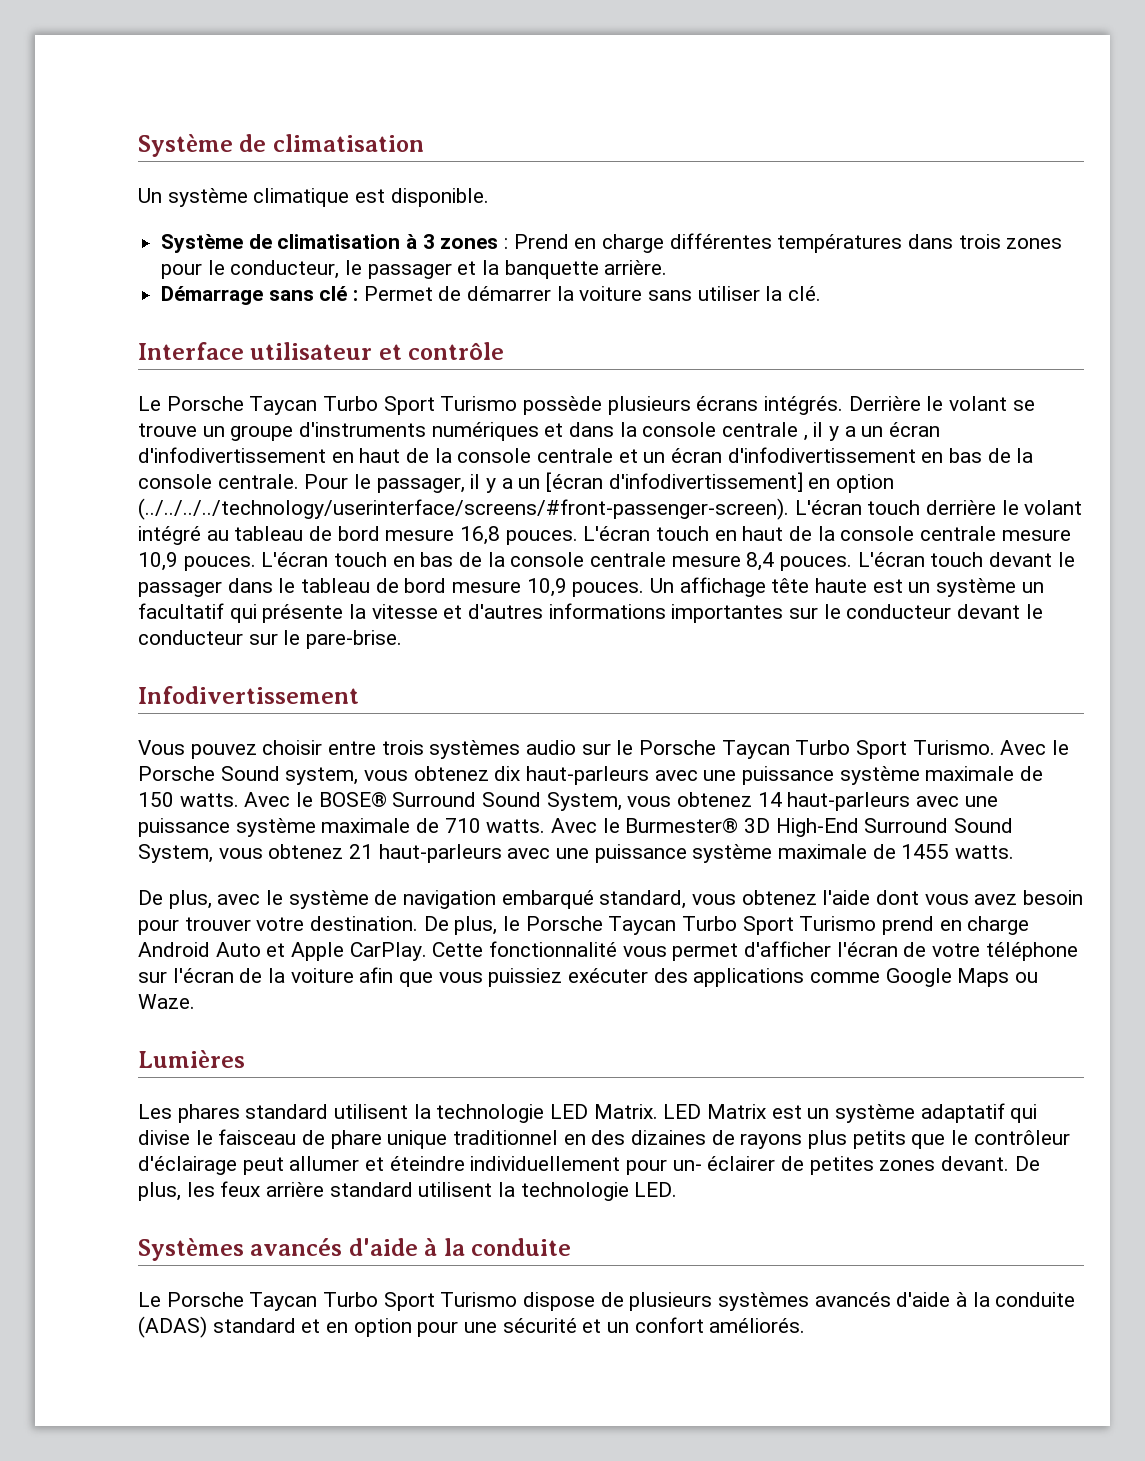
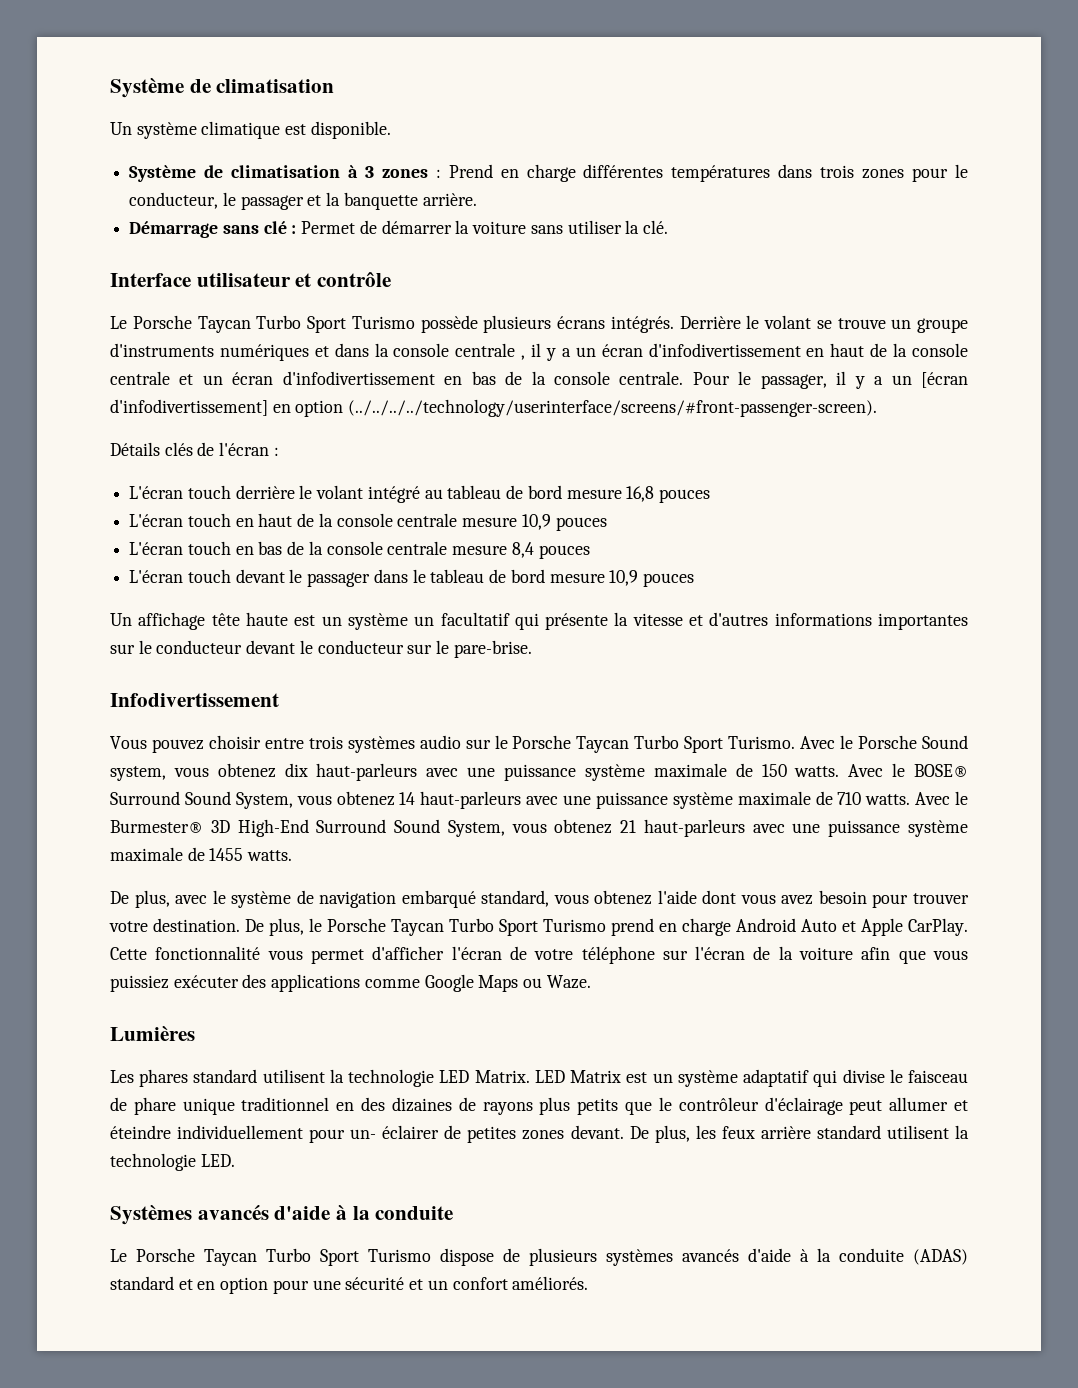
- Pour le passager, il y a un [écran d'infodivertissement] en option (../../../../technology/userinterface/screens/#front-passenger-screen). L'écran touch derrière le volant intégré au tableau de bord mesure 16,8 pouces. L'écran touch en haut de la console centrale mesure 10,9 pouces. L'écran touch en bas de la console centrale mesure 8,4 pouces. L'écran touch devant le passager dans le tableau de bord mesure 10,9 pouces. Un affichage tête haute est un système un facultatif qui présente la vitesse et d'autres informations importantes sur le conducteur devant le conducteur sur le pare-brise.
+ Pour le passager, il y a un [écran d'infodivertissement] en option (../../../../technology/userinterface/screens/#front-passenger-screen).
+ Détails clés de l'écran :
+ L'écran touch derrière le volant intégré au tableau de bord mesure 16,8 pouces
+ L'écran touch en haut de la console centrale mesure 10,9 pouces
+ L'écran touch en bas de la console centrale mesure 8,4 pouces
+ L'écran touch devant le passager dans le tableau de bord mesure 10,9 pouces
+ Un affichage tête haute est un système un facultatif qui présente la vitesse et d'autres informations importantes sur le conducteur devant le conducteur sur le pare-brise.

